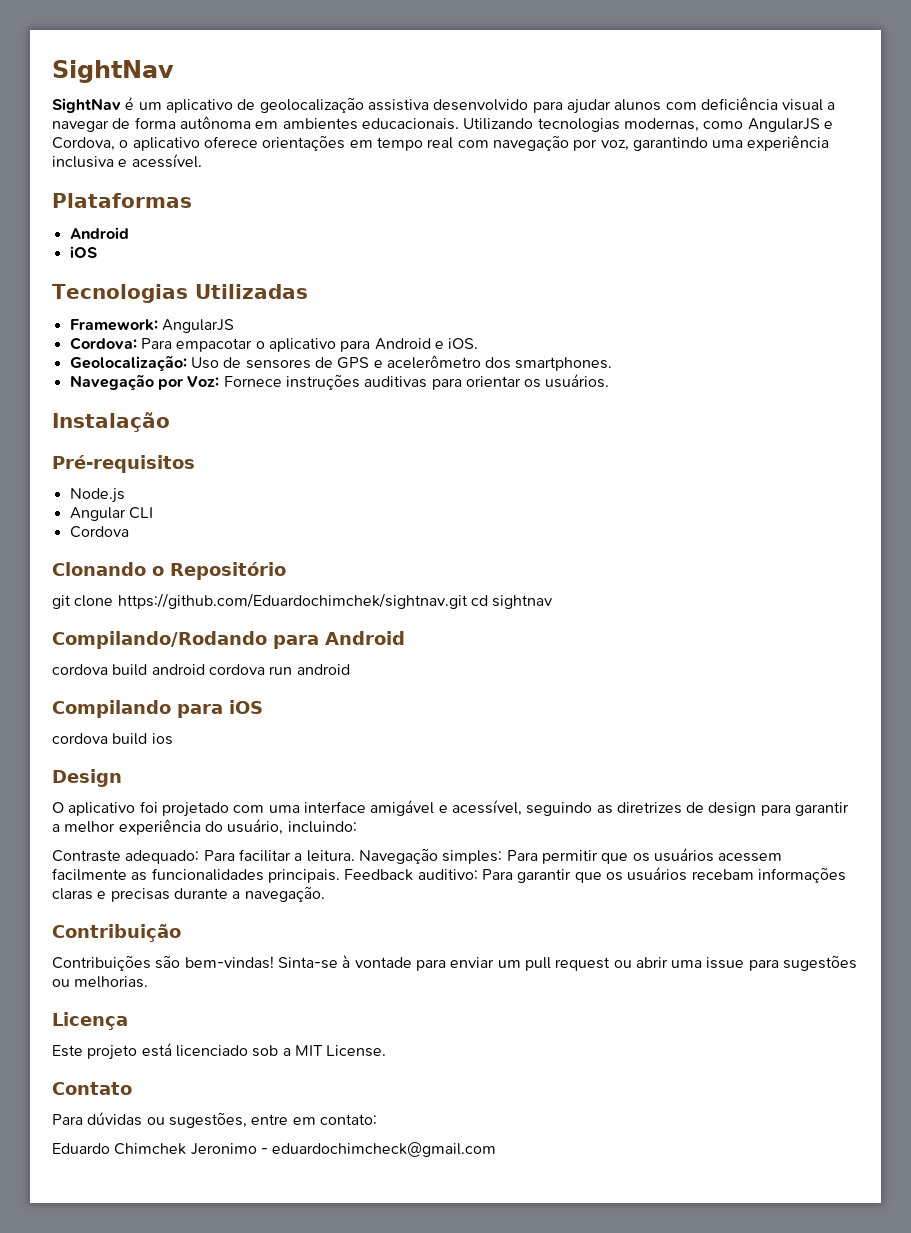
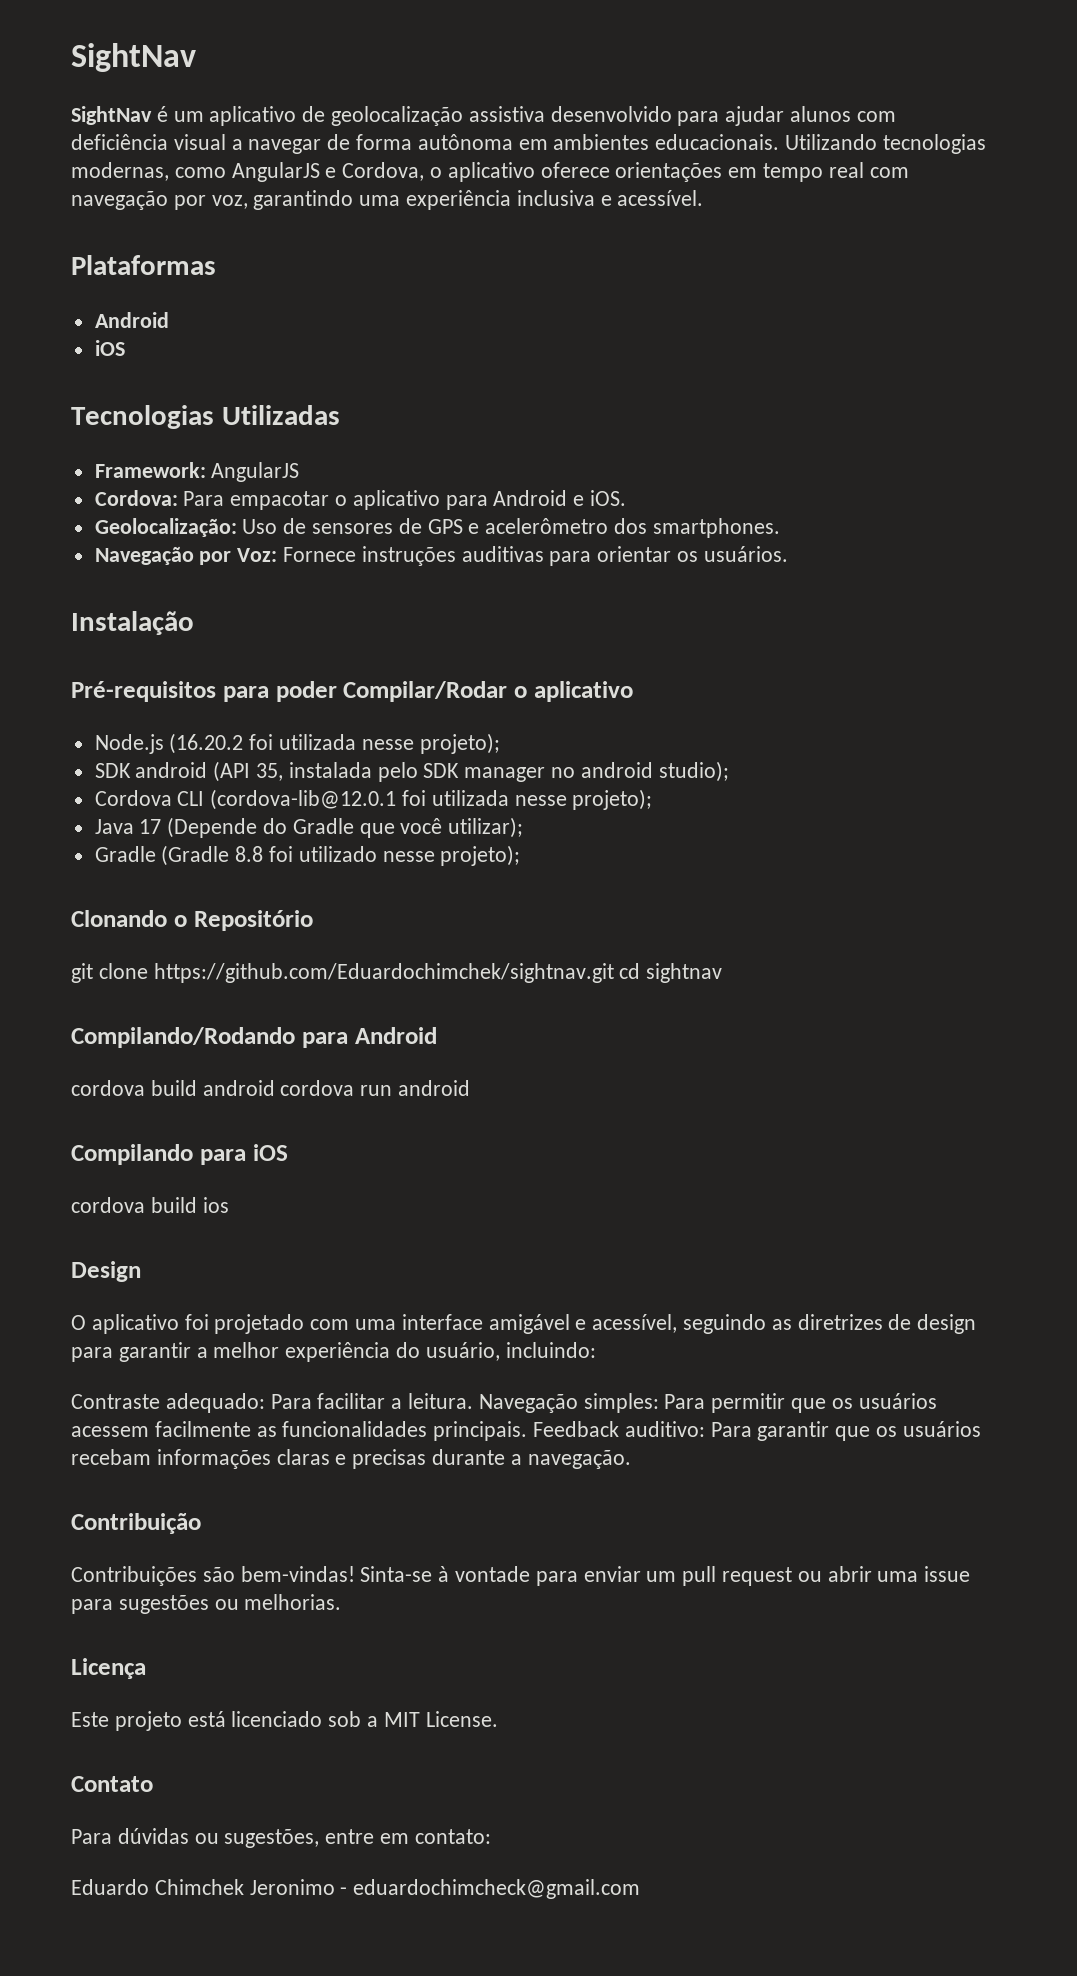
- Pré-requisitos
- Node.js
- Angular CLI
- Cordova
+ Pré-requisitos para poder Compilar/Rodar o aplicativo
+ Node.js (16.20.2 foi utilizada nesse projeto);
+ SDK android (API 35, instalada pelo SDK manager no android studio);
+ Cordova CLI (cordova-lib@12.0.1 foi utilizada nesse projeto);
+ Java 17 (Depende do Gradle que você utilizar);
+ Gradle (Gradle 8.8 foi utilizado nesse projeto);

